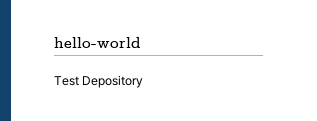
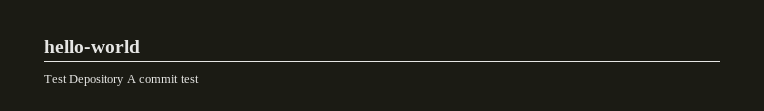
- Test Depository
+ Test Depository A commit test

